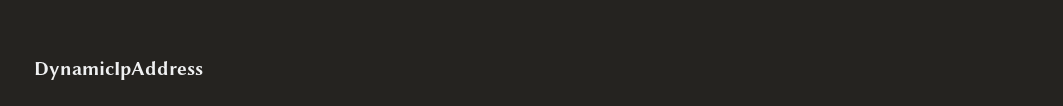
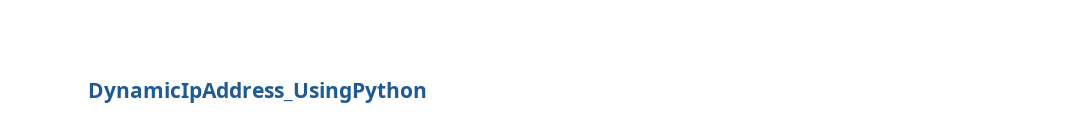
- DynamicIpAddress
+ DynamicIpAddress_UsingPython

